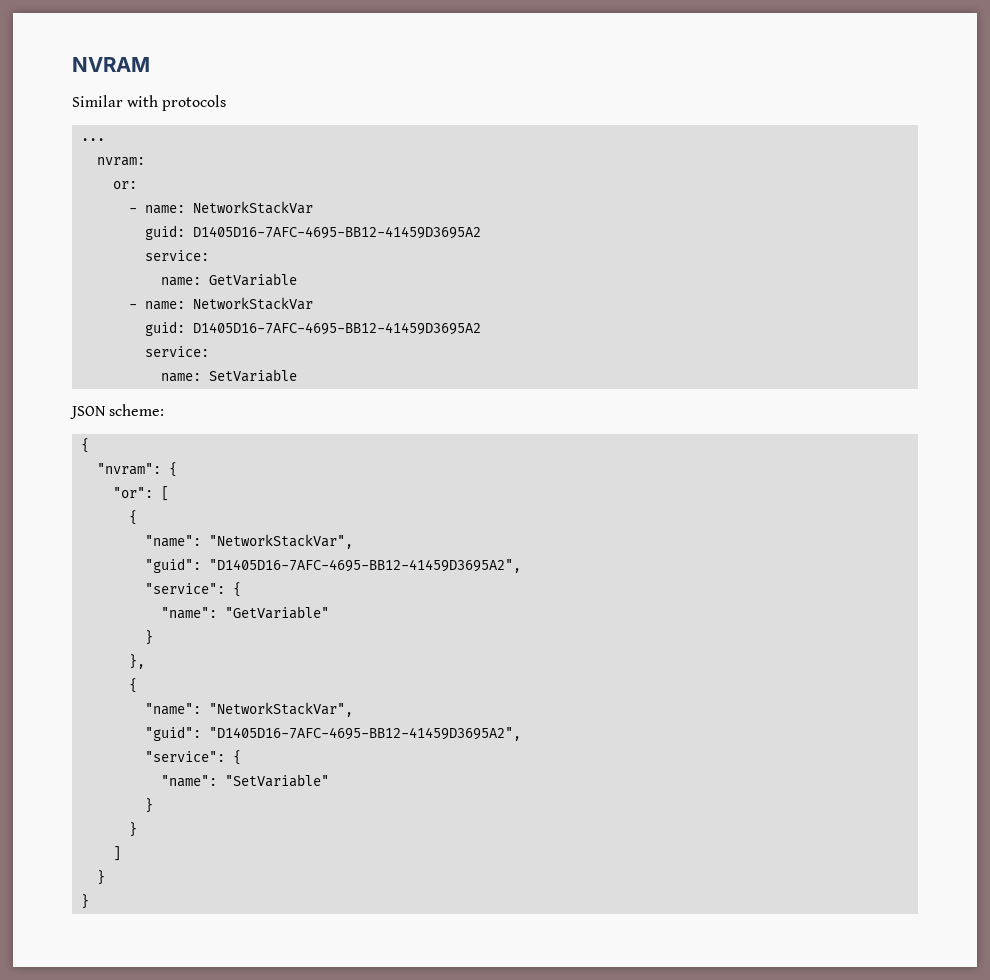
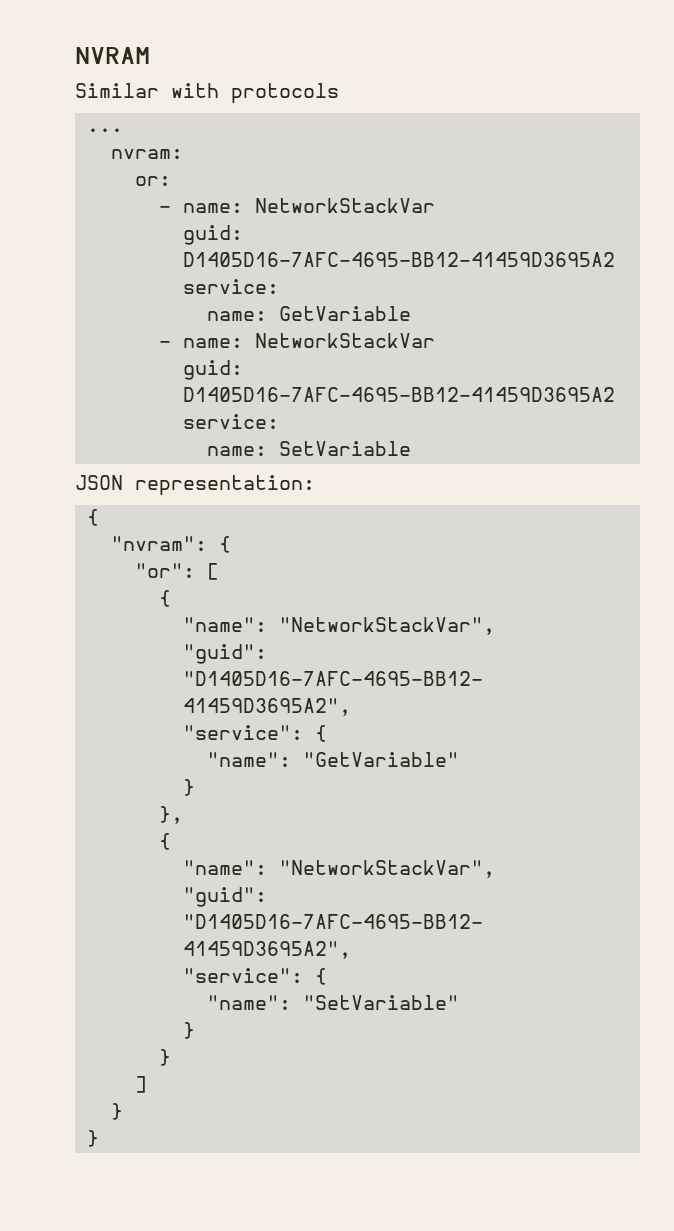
- JSON scheme:
+ JSON representation:

